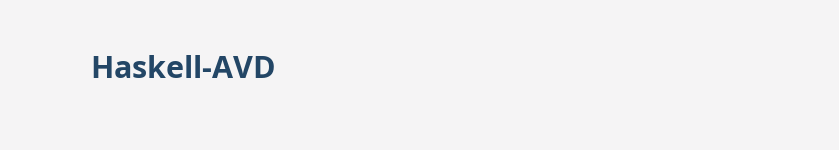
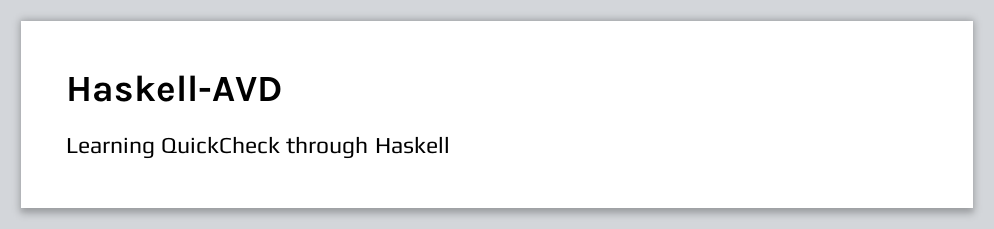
+ Learning QuickCheck through Haskell

